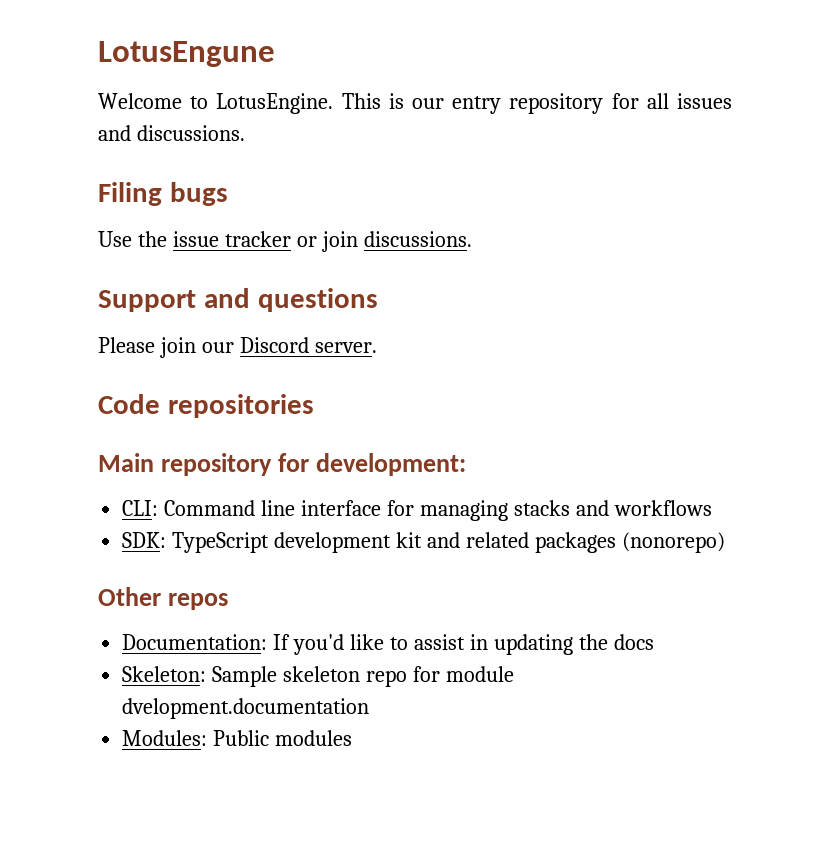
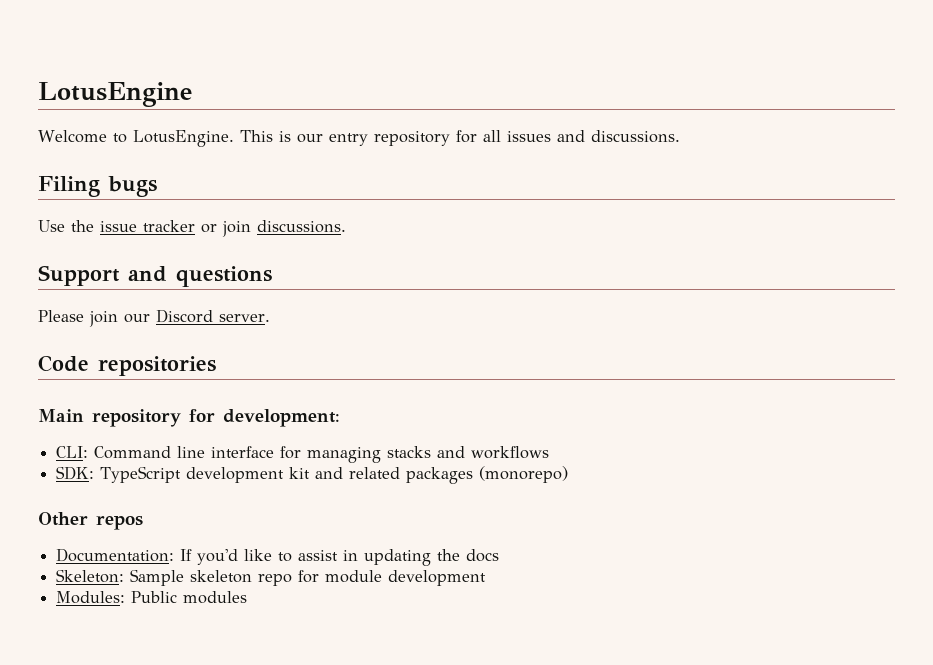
- LotusEngune
+ LotusEngine
- SDK: TypeScript development kit and related packages (nonorepo)
+ SDK: TypeScript development kit and related packages (monorepo)
- Skeleton: Sample skeleton repo for module dvelopment.documentation
+ Skeleton: Sample skeleton repo for module development

